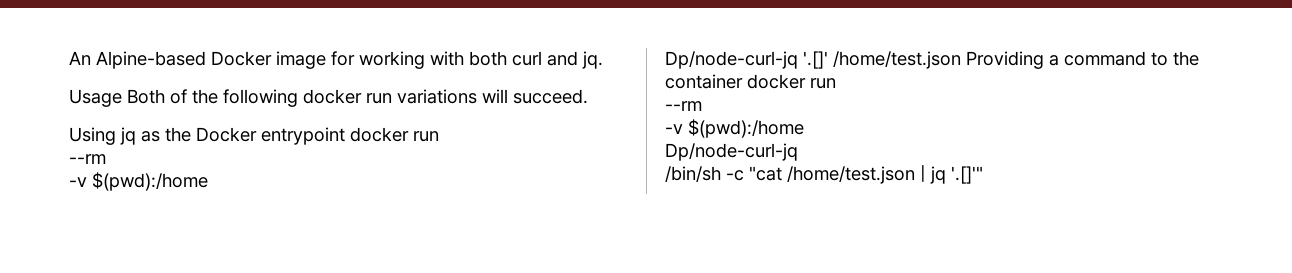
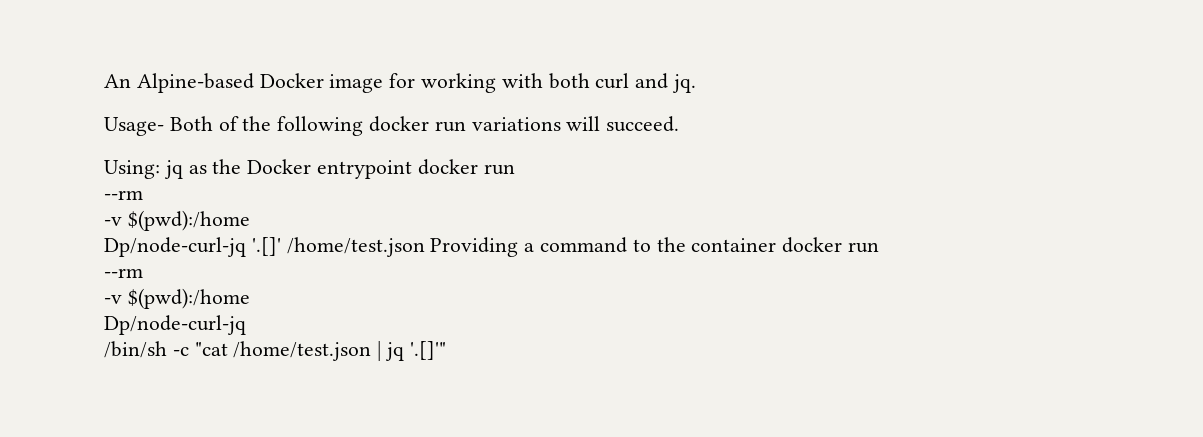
- Usage Both of the following docker run variations will succeed.
+ Usage- Both of the following docker run variations will succeed.
- Using jq as the Docker entrypoint docker run
+ Using: jq as the Docker entrypoint docker run

